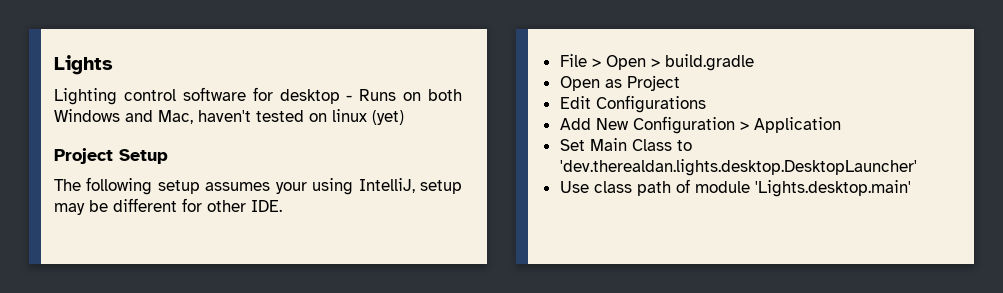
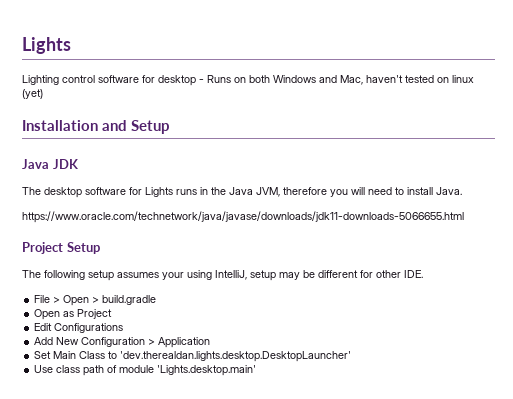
+ Installation and Setup
+ Java JDK
+ The desktop software for Lights runs in the Java JVM, therefore you will need to install Java.
+ https://www.oracle.com/technetwork/java/javase/downloads/jdk11-downloads-5066655.html

